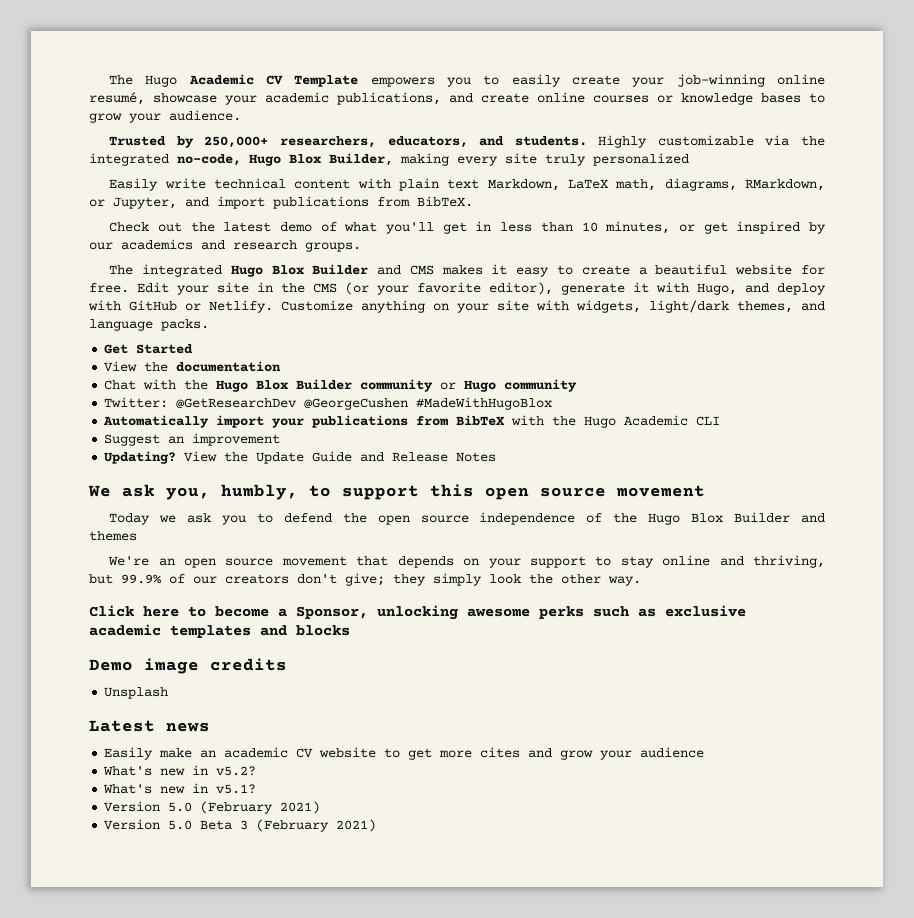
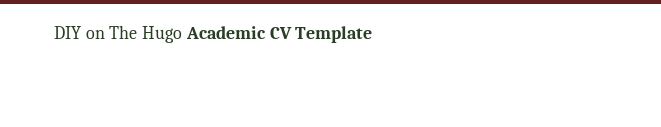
- The Hugo Academic CV Template empowers you to easily create your job-winning online resumé, showcase your academic publications, and create online courses or knowledge bases to grow your audience.
- Trusted by 250,000+ researchers, educators, and students. Highly customizable via the integrated no-code, Hugo Blox Builder, making every site truly personalized
- Easily write technical content with plain text Markdown, LaTeX math, diagrams, RMarkdown, or Jupyter, and import publications from BibTeX.
- Check out the latest demo of what you'll get in less than 10 minutes, or get inspired by our academics and research groups.
- The integrated Hugo Blox Builder and CMS makes it easy to create a beautiful website for free. Edit your site in the CMS (or your favorite editor), generate it with Hugo, and deploy with GitHub or Netlify. Customize anything on your site with widgets, light/dark themes, and language packs.
- Get Started
- View the documentation
- Chat with the Hugo Blox Builder community or Hugo community
- Twitter: @GetResearchDev @GeorgeCushen #MadeWithHugoBlox
- Automatically import your publications from BibTeX with the Hugo Academic CLI
- Suggest an improvement
- Updating? View the Update Guide and Release Notes
- We ask you, humbly, to support this open source movement
- Today we ask you to defend the open source independence of the Hugo Blox Builder and themes
- We're an open source movement that depends on your support to stay online and thriving, but 99.9% of our creators don't give; they simply look the other way.
- Click here to become a Sponsor, unlocking awesome perks such as exclusive academic templates and blocks
- Demo image credits
- Unsplash
- Latest news
- Easily make an academic CV website to get more cites and grow your audience
- What's new in v5.2?
- What's new in v5.1?
- Version 5.0 (February 2021)
- Version 5.0 Beta 3 (February 2021)
+ DIY on The Hugo Academic CV Template

